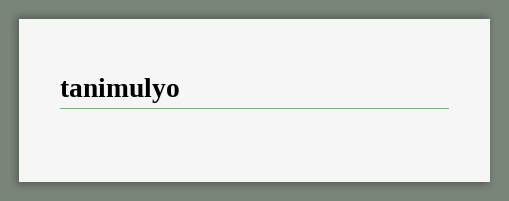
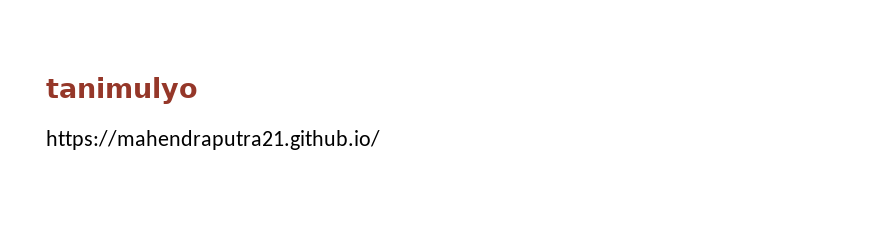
+ https://mahendraputra21.github.io/

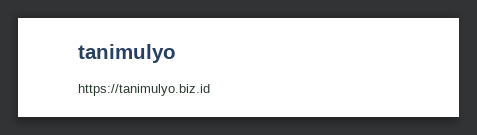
- https://mahendraputra21.github.io/
+ https://tanimulyo.biz.id

